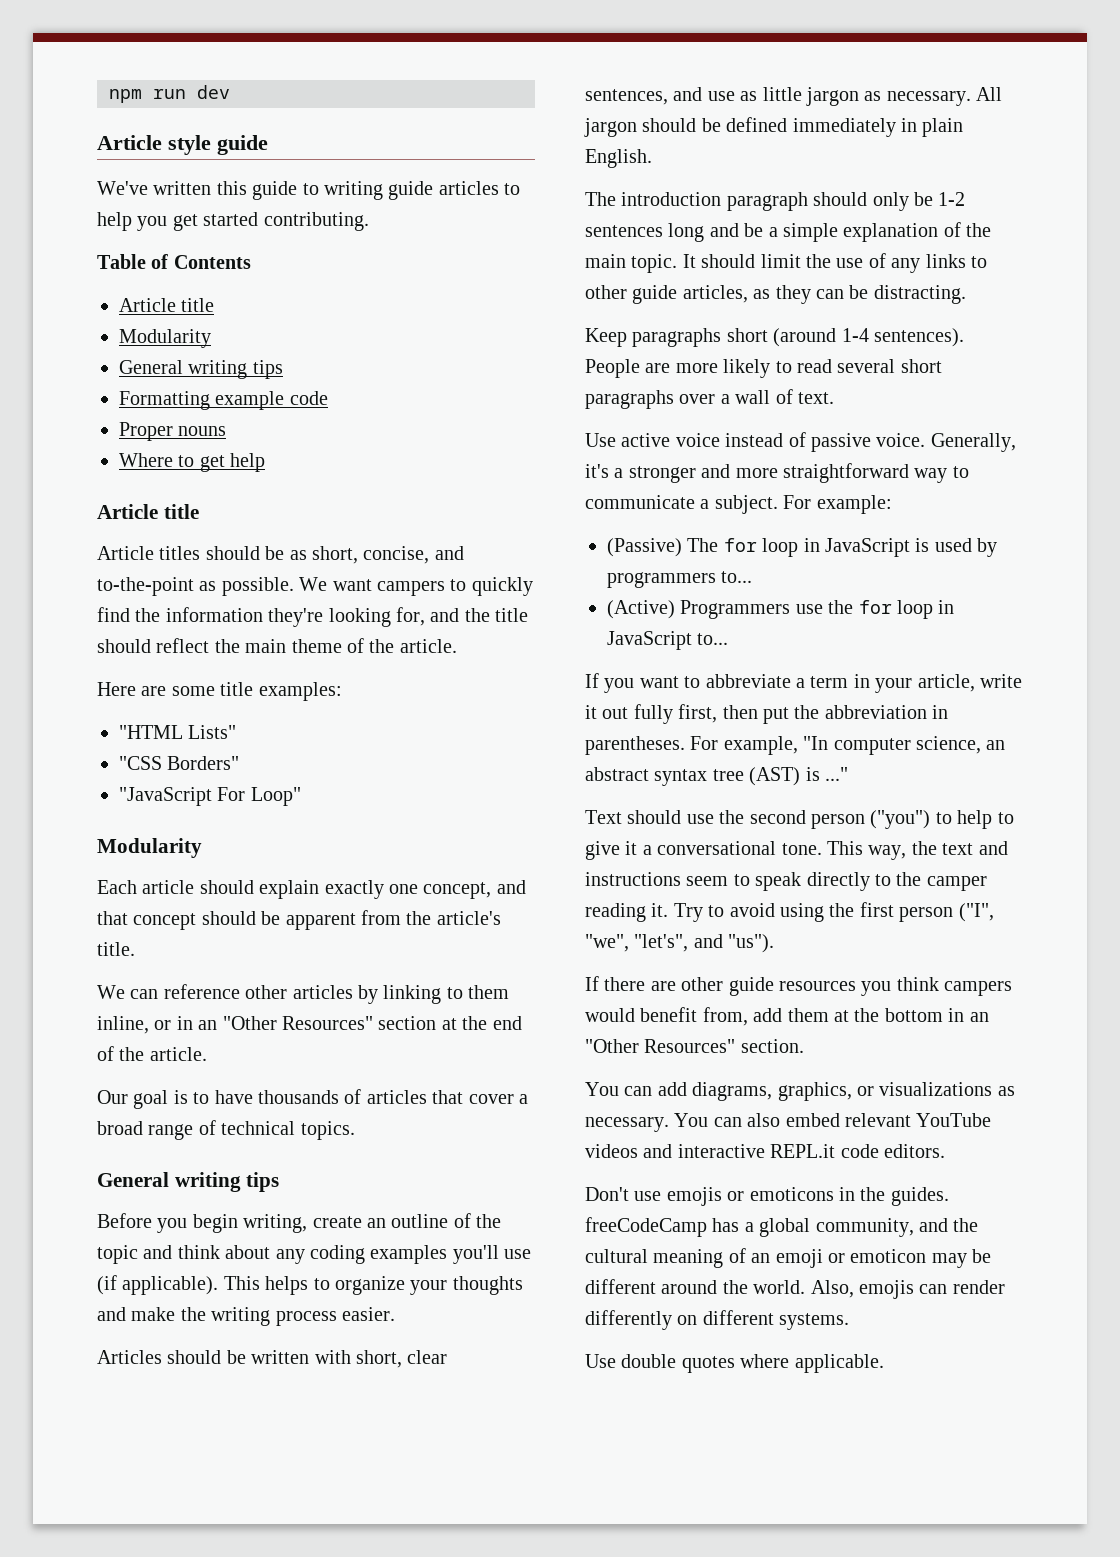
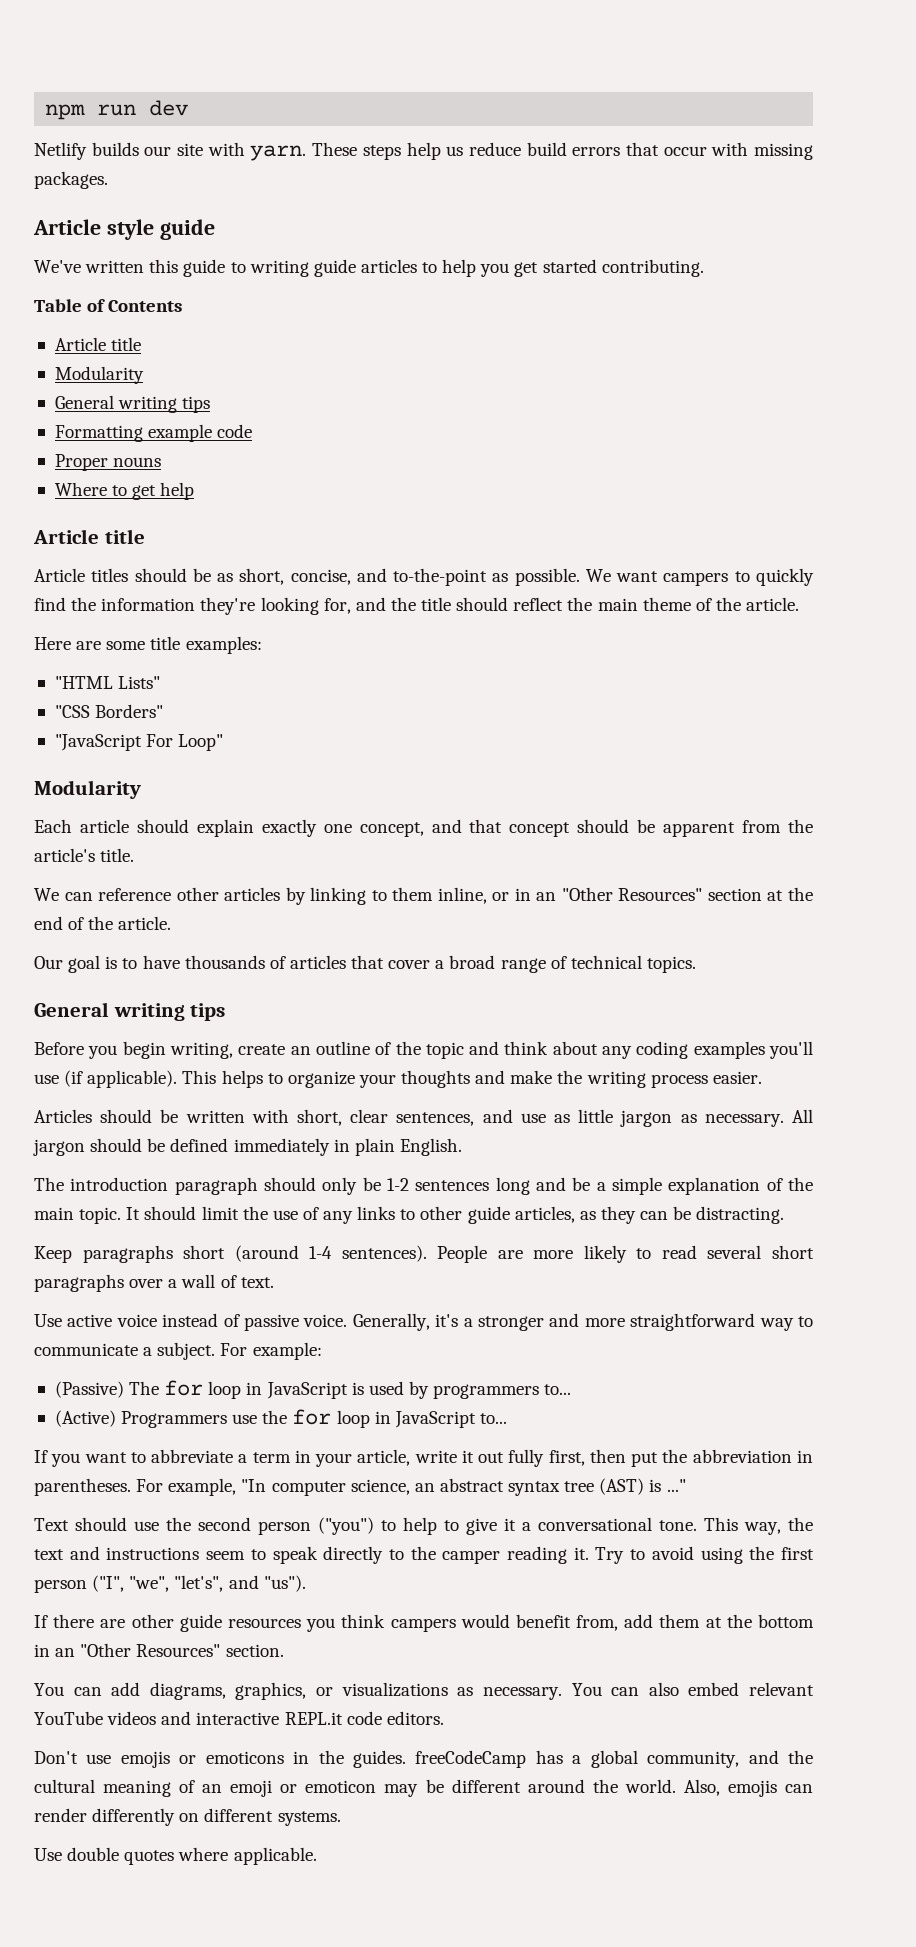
+ Netlify builds our site with yarn. These steps help us reduce build errors that occur with missing packages.

